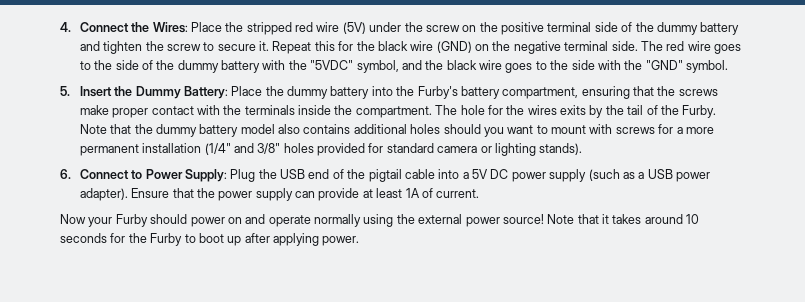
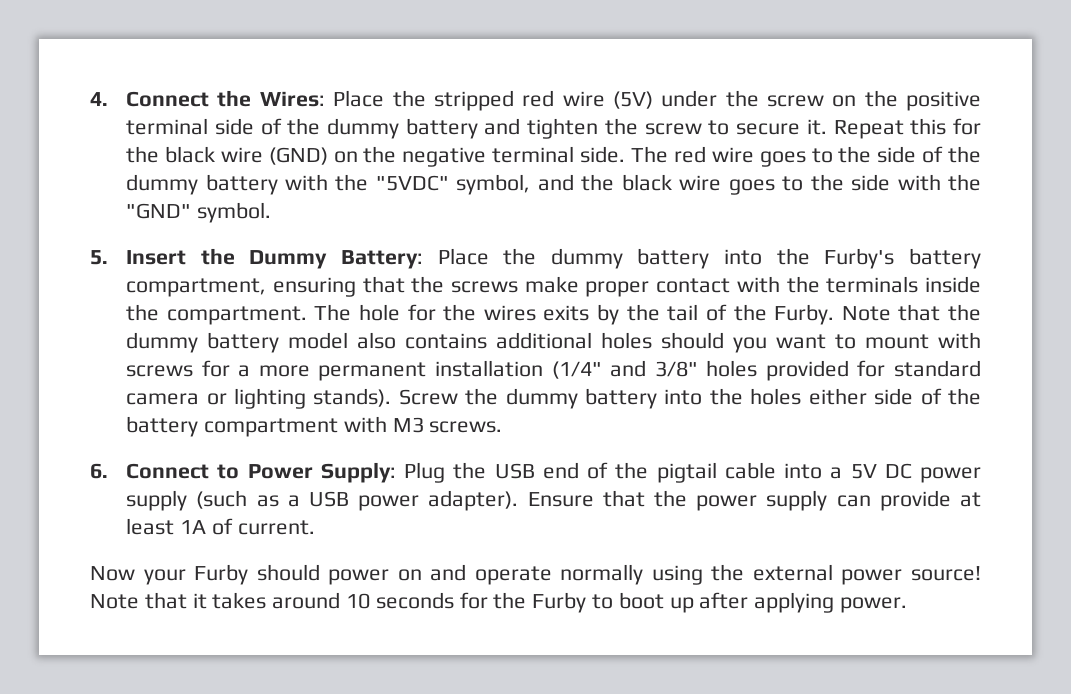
+ Screw the dummy battery into the holes either side of the battery compartment with M3 screws.

